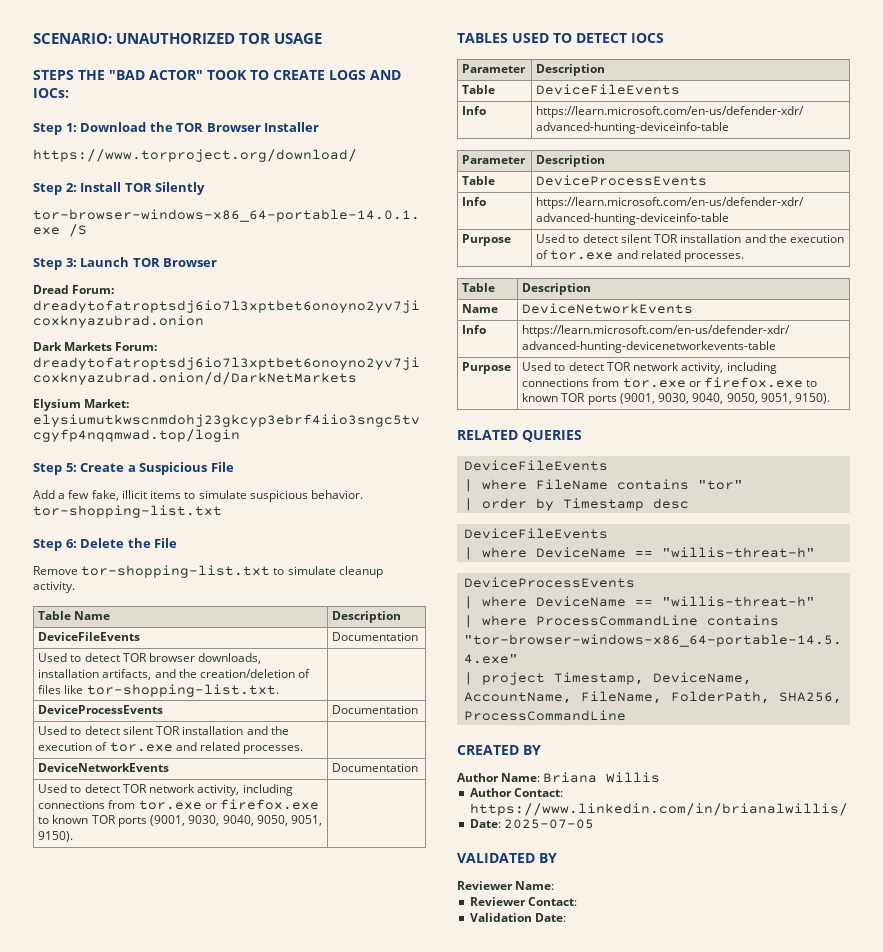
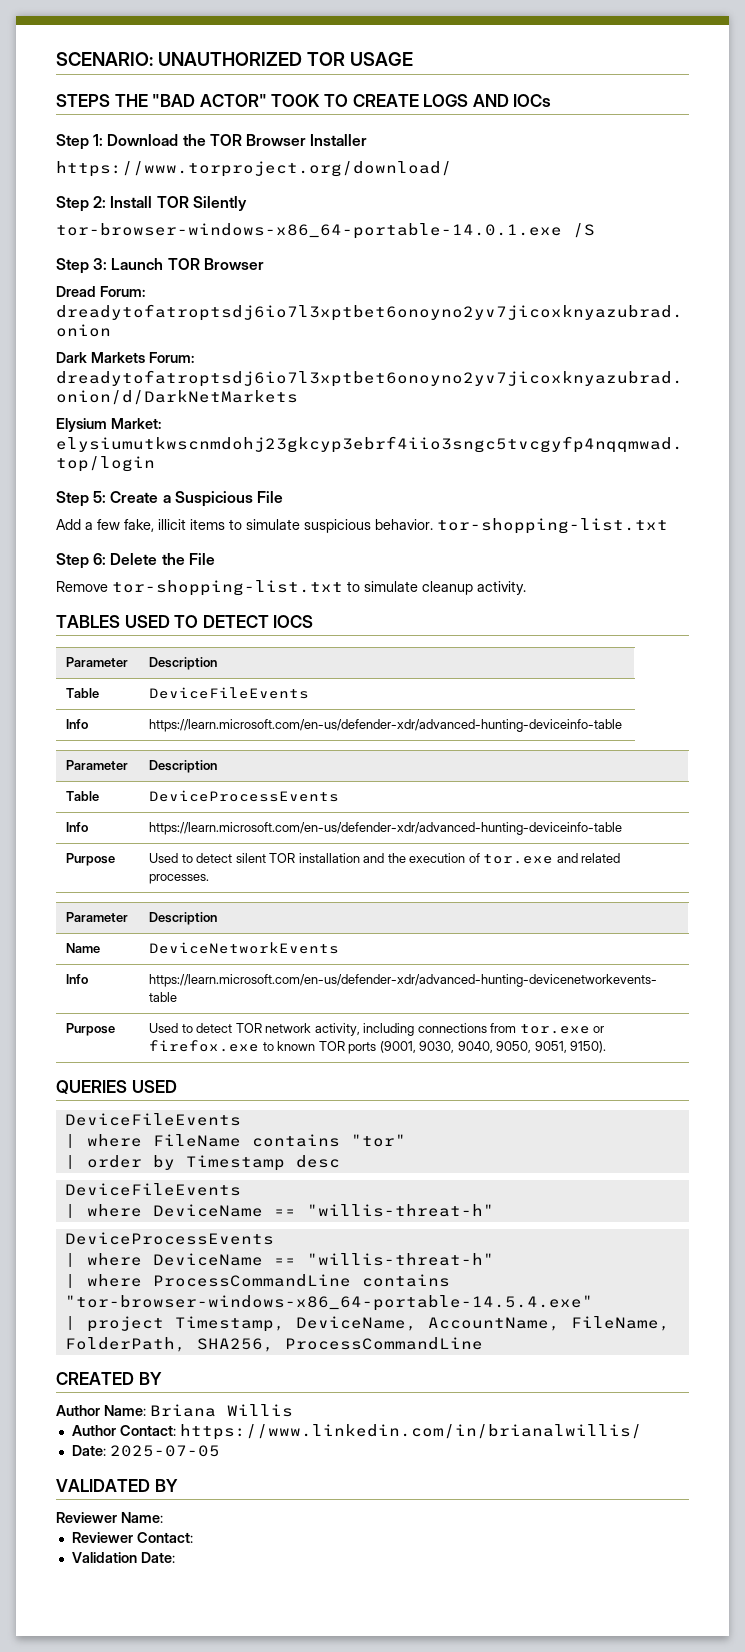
- STEPS THE "BAD ACTOR" TOOK TO CREATE LOGS AND IOCs:
+ STEPS THE "BAD ACTOR" TOOK TO CREATE LOGS AND IOCs
- Table Name | Description
- DeviceFileEvents | Documentation
- Used to detect TOR browser downloads, installation artifacts, and the creation/deletion of files like tor-shopping-list.txt. |
- DeviceProcessEvents | Documentation
- Used to detect silent TOR installation and the execution of tor.exe and related processes. |
- DeviceNetworkEvents | Documentation
- Used to detect TOR network activity, including connections from tor.exe or firefox.exe to known TOR ports (9001, 9030, 9040, 9050, 9051, 9150). |
  Purpose | Used to detect silent TOR installation and the execution of tor.exe and related processes.
- Table | Description
+ Parameter | Description
- RELATED QUERIES
+ QUERIES USED

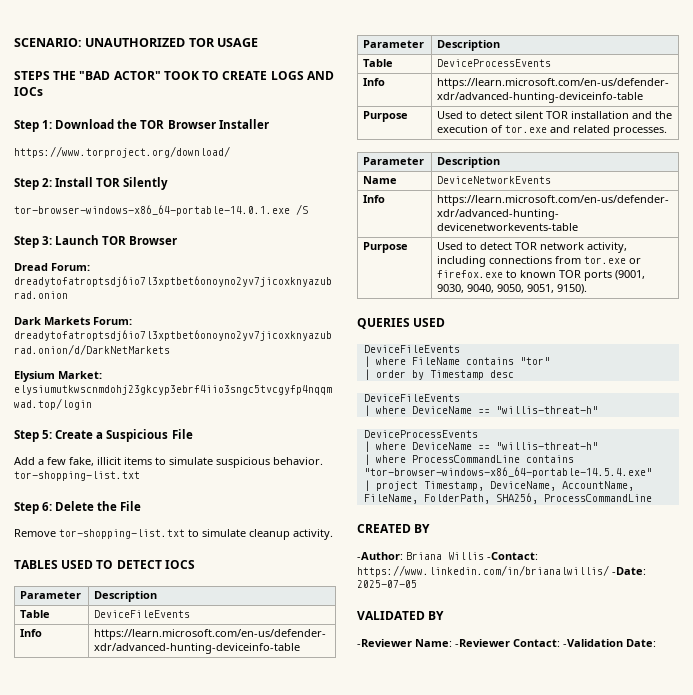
- Author Name: Briana Willis
- Author Contact: https://www.linkedin.com/in/brianalwillis/
- Date: 2025-07-05
+ -Author: Briana Willis -Contact: https://www.linkedin.com/in/brianalwillis/ -Date: 2025-07-05
- Reviewer Name:
- Reviewer Contact:
- Validation Date:
+ -Reviewer Name: -Reviewer Contact: -Validation Date:

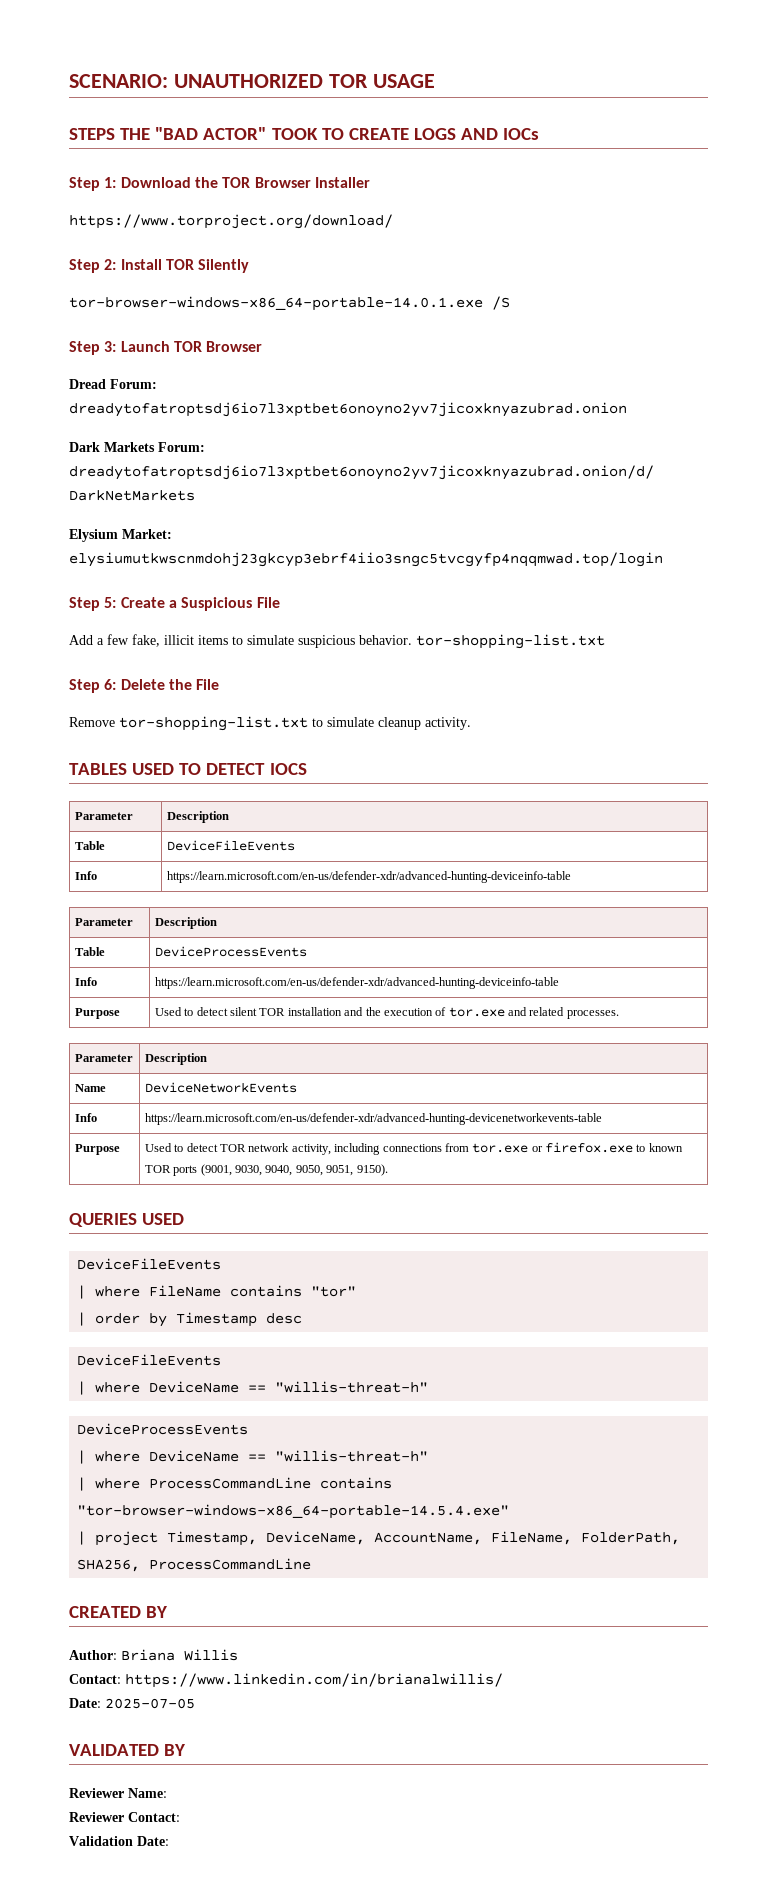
- -Author: Briana Willis -Contact: https://www.linkedin.com/in/brianalwillis/ -Date: 2025-07-05
+ Author: Briana Willis
+ Contact: https://www.linkedin.com/in/brianalwillis/
+ Date: 2025-07-05
- -Reviewer Name: -Reviewer Contact: -Validation Date:
+ Reviewer Name:
+ Reviewer Contact:
+ Validation Date:

